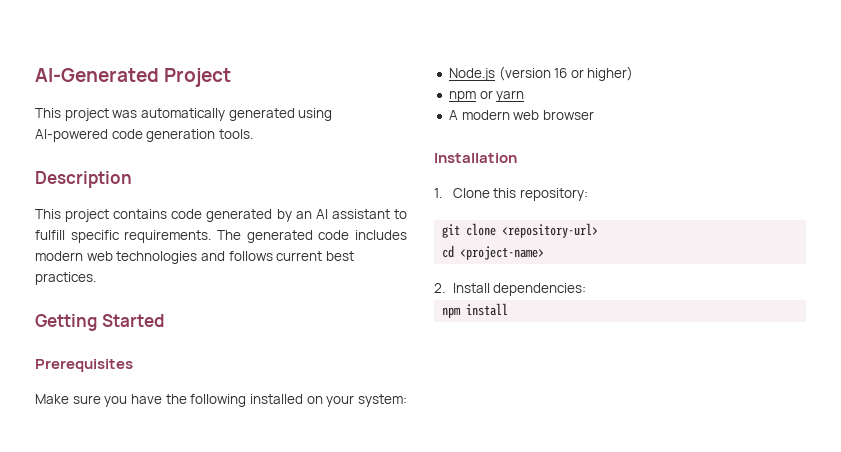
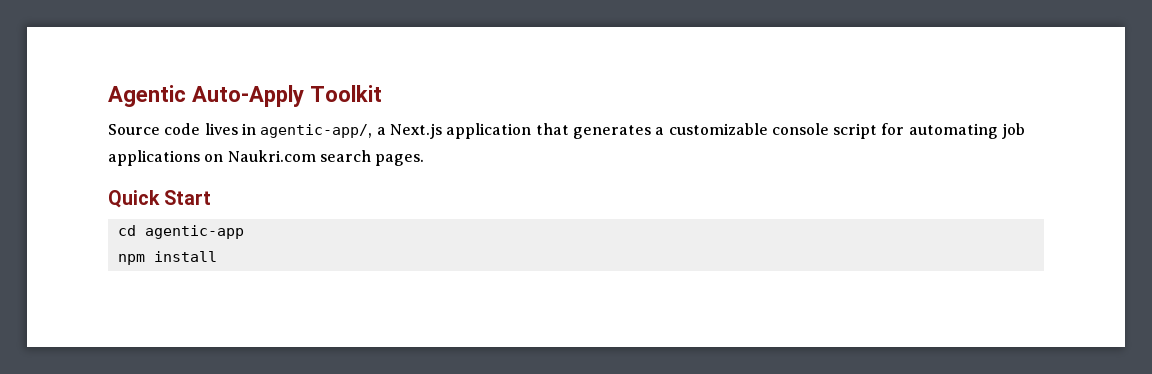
- AI-Generated Project
- This project was automatically generated using AI-powered code generation tools.
- Description
- This project contains code generated by an AI assistant to fulfill specific requirements. The generated code includes modern web technologies and follows current best practices.
- Getting Started
- Prerequisites
- Make sure you have the following installed on your system:
- Node.js (version 16 or higher)
- npm or yarn
- A modern web browser
- Installation
- 1. Clone this repository:
- git clone <repository-url>
- cd <project-name>
- 2. Install dependencies:
+ Agentic Auto-Apply Toolkit
+ Source code lives in agentic-app/, a Next.js application that generates a customizable console script for automating job applications on Naukri.com search pages.
+ Quick Start
+ cd agentic-app

